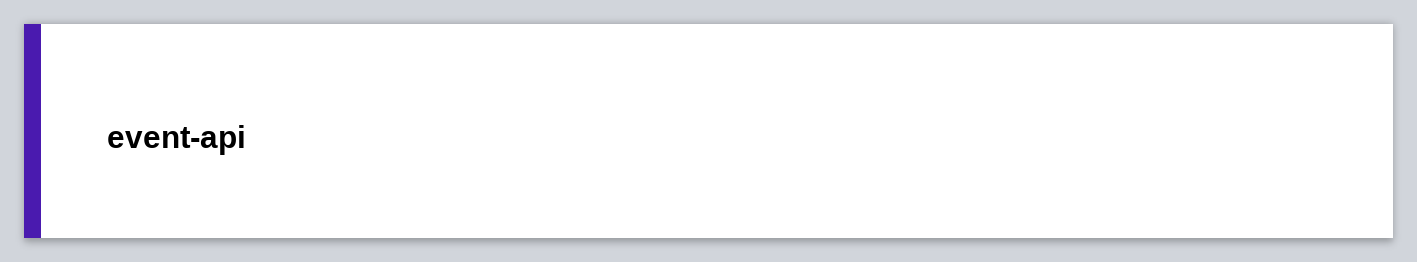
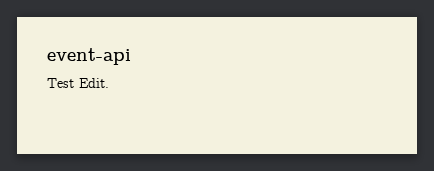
+ Test Edit.

